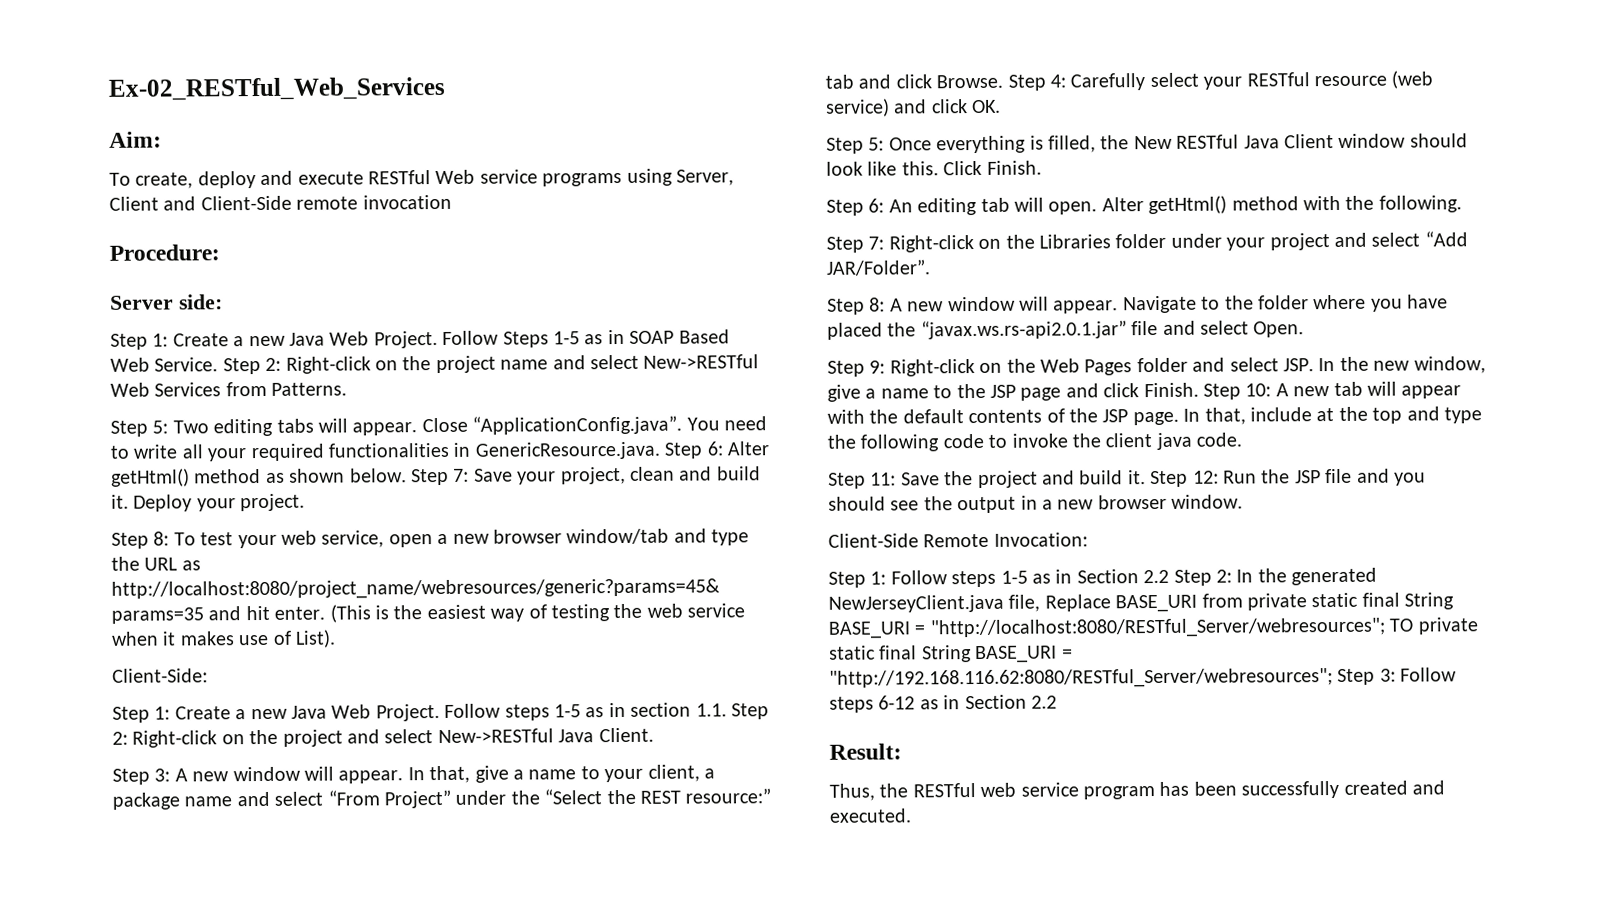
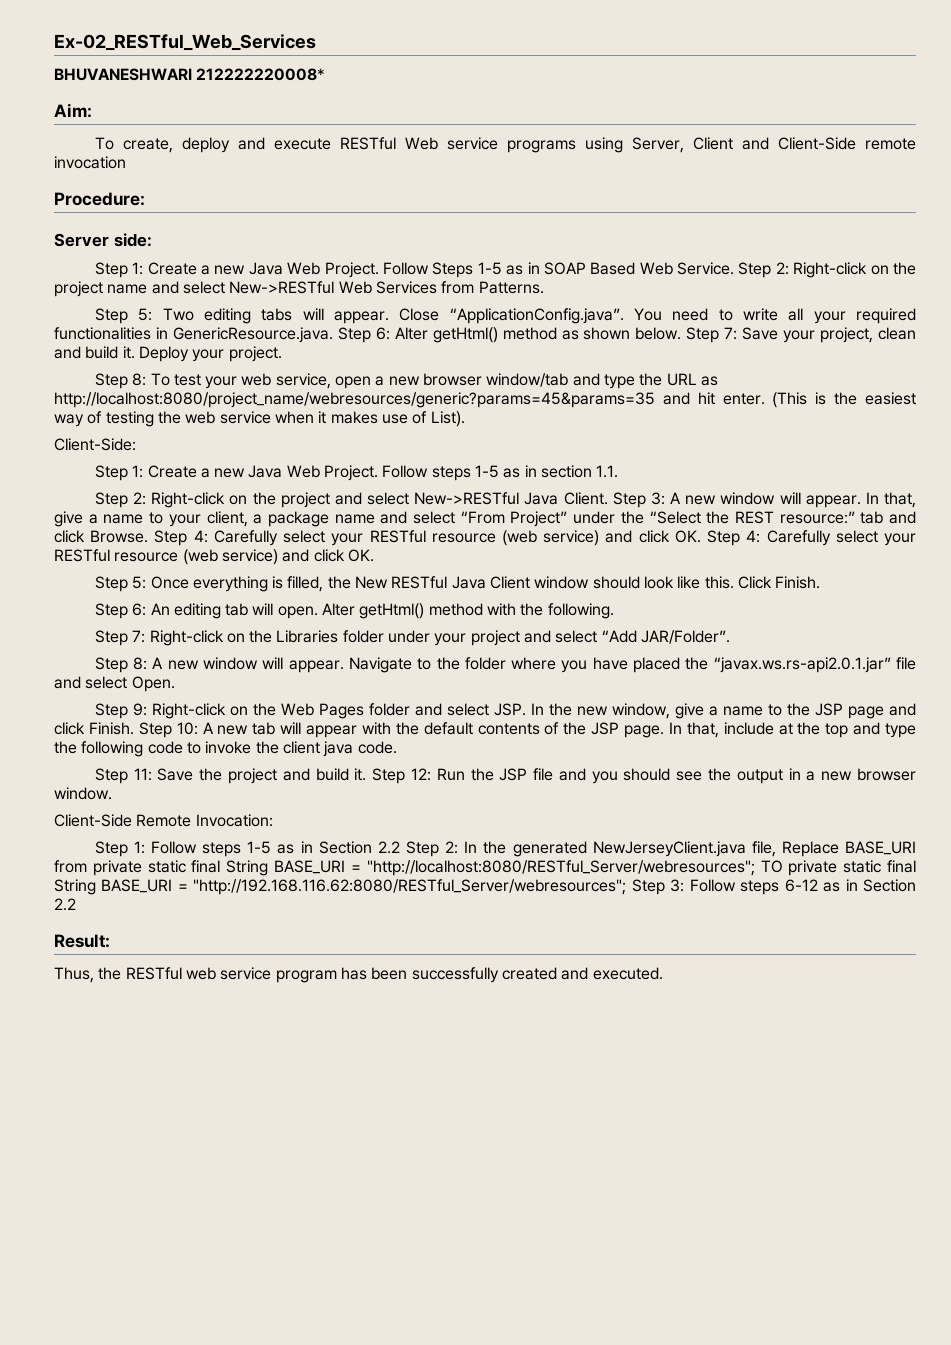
+ BHUVANESHWARI 212222220008*
- Follow steps 1-5 as in section 1.1. Step 2: Right-click on the project and select New->RESTful Java Client.
- Step 3: A new window will appear.
+ Follow steps 1-5 as in section 1.1.
+ Step 2: Right-click on the project and select New->RESTful Java Client. Step 3: A new window will appear.
- Step 4: Carefully select your RESTful resource (web service) and click OK.
+ Step 4: Carefully select your RESTful resource (web service) and click OK. Step 4: Carefully select your RESTful resource (web service) and click OK.

